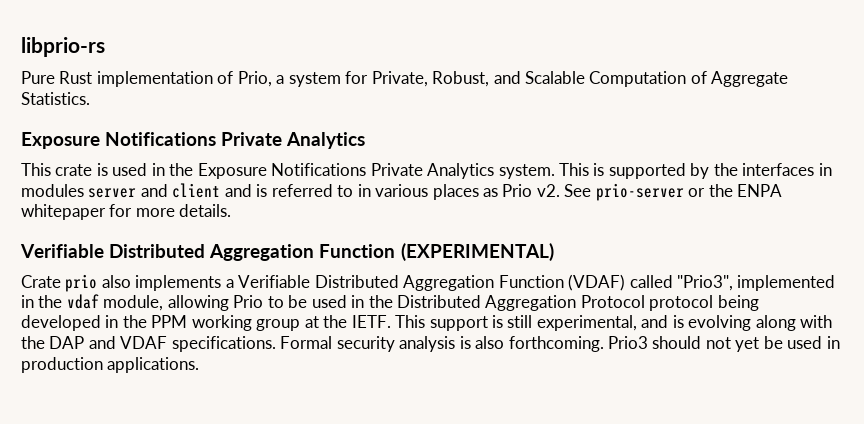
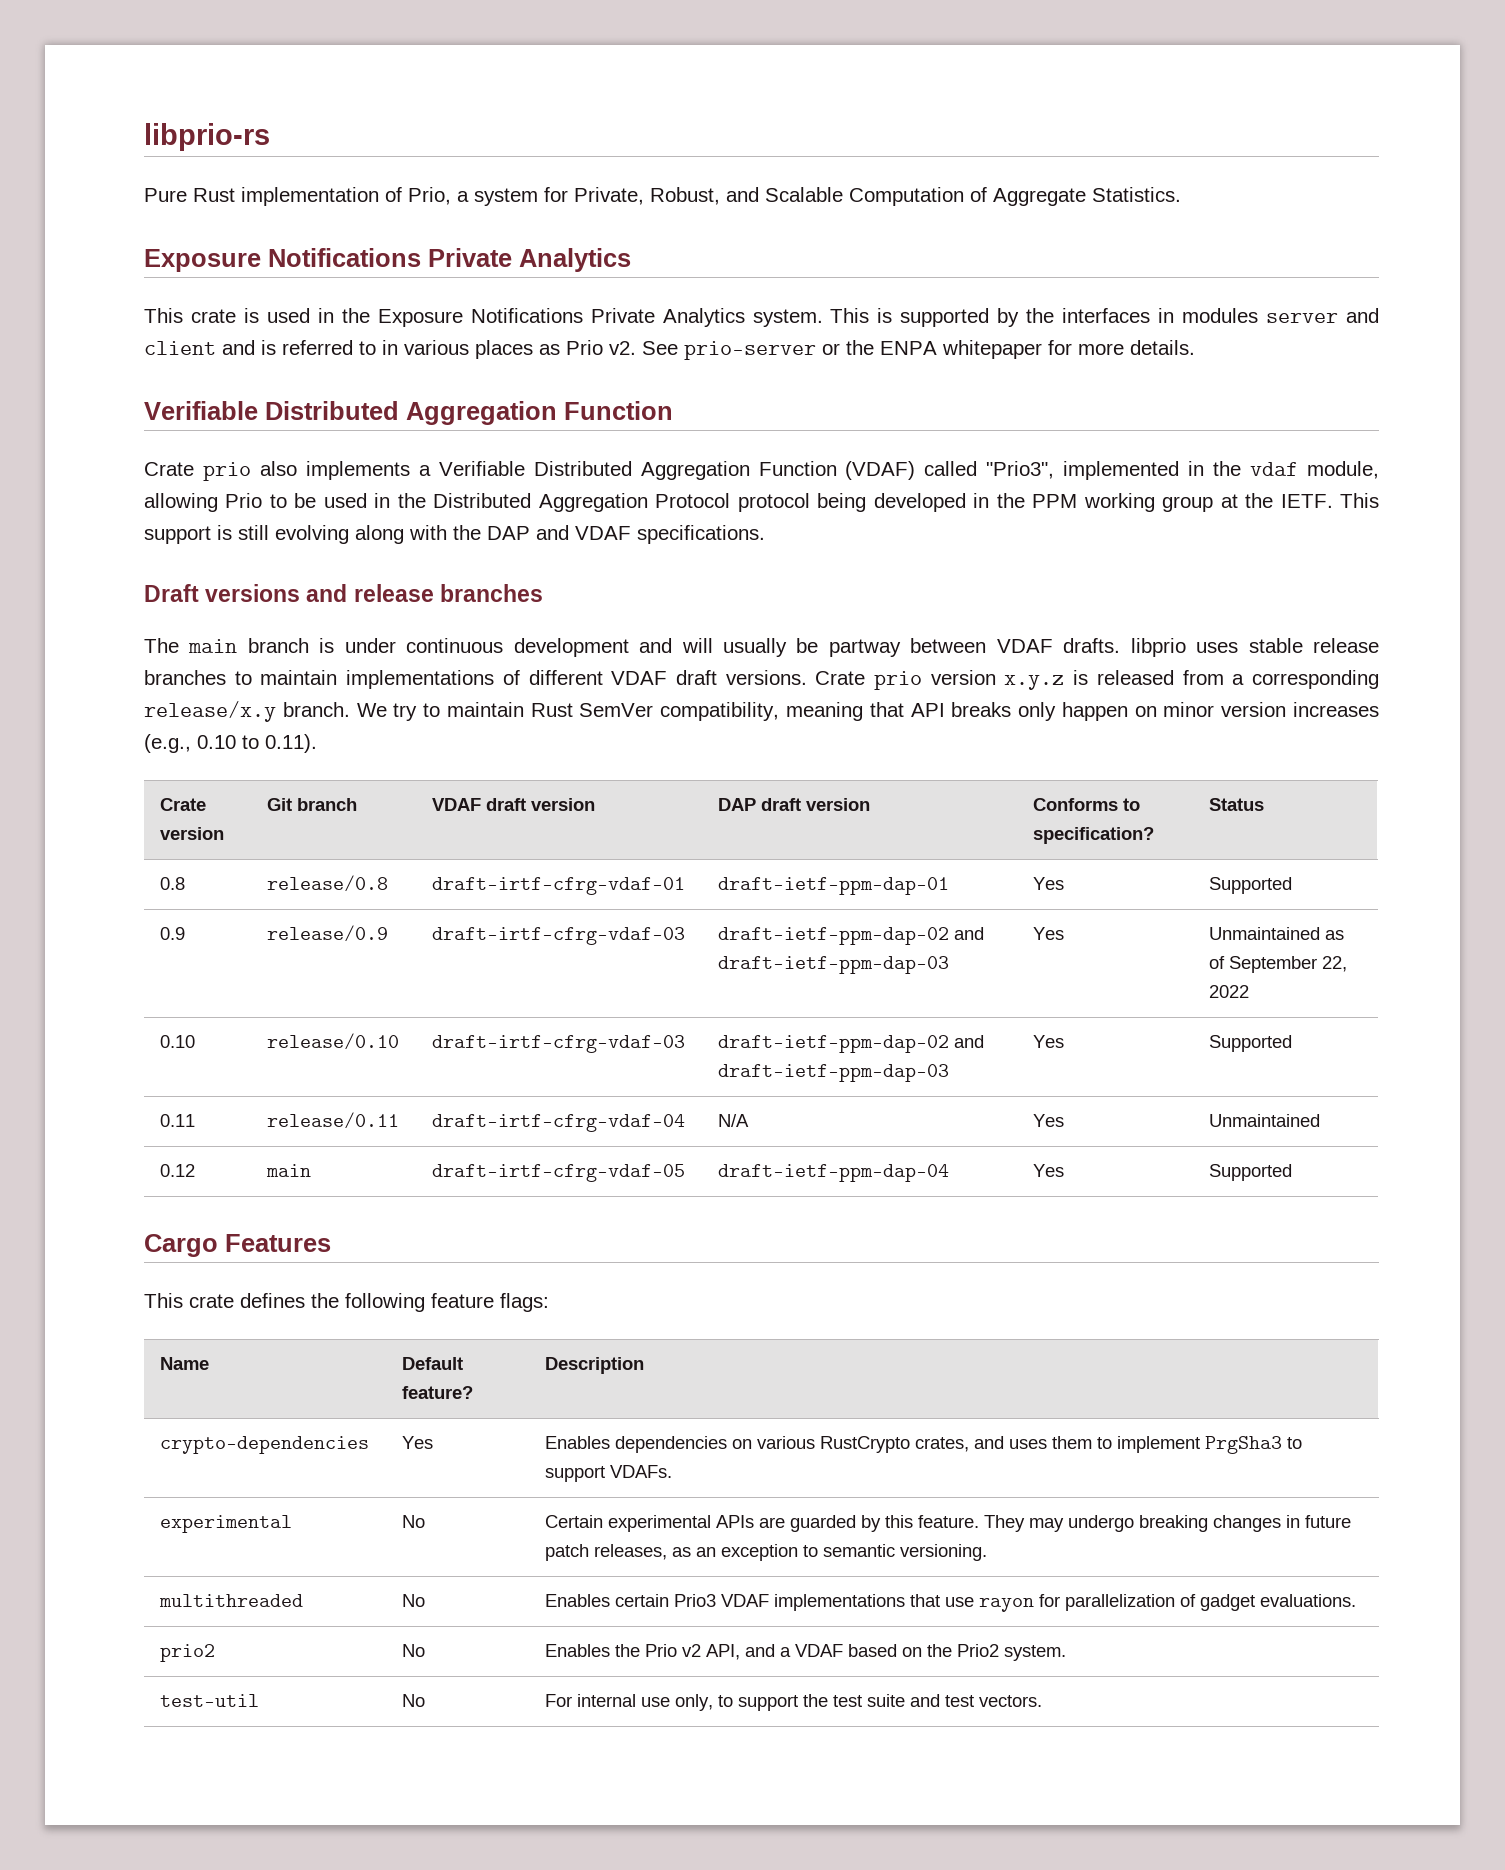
  See prio-server or the ENPA whitepaper for more details.
- Verifiable Distributed Aggregation Function (EXPERIMENTAL)
+ Verifiable Distributed Aggregation Function
- This support is still experimental, and is evolving along with the DAP and VDAF specifications. Formal security analysis is also forthcoming. Prio3 should not yet be used in production applications.
+ This support is still evolving along with the DAP and VDAF specifications.
+ Draft versions and release branches
+ The main branch is under continuous development and will usually be partway between VDAF drafts. libprio uses stable release branches to maintain implementations of different VDAF draft versions. Crate prio version x.y.z is released from a corresponding release/x.y branch. We try to maintain Rust SemVer compatibility, meaning that API breaks only happen on minor version increases (e.g., 0.10 to 0.11).
+ Crate version | Git branch | VDAF draft version | DAP draft version | Conforms to specification? | Status
+ 0.8 | release/0.8 | draft-irtf-cfrg-vdaf-01 | draft-ietf-ppm-dap-01 | Yes | Supported
+ 0.9 | release/0.9 | draft-irtf-cfrg-vdaf-03 | draft-ietf-ppm-dap-02 and draft-ietf-ppm-dap-03 | Yes | Unmaintained as of September 22, 2022
+ 0.10 | release/0.10 | draft-irtf-cfrg-vdaf-03 | draft-ietf-ppm-dap-02 and draft-ietf-ppm-dap-03 | Yes | Supported
+ 0.11 | release/0.11 | draft-irtf-cfrg-vdaf-04 | N/A | Yes | Unmaintained
+ 0.12 | main | draft-irtf-cfrg-vdaf-05 | draft-ietf-ppm-dap-04 | Yes | Supported
+ Cargo Features
+ This crate defines the following feature flags:
+ Name | Default feature? | Description
+ crypto-dependencies | Yes | Enables dependencies on various RustCrypto crates, and uses them to implement PrgSha3 to support VDAFs.
+ experimental | No | Certain experimental APIs are guarded by this feature. They may undergo breaking changes in future patch releases, as an exception to semantic versioning.
+ multithreaded | No | Enables certain Prio3 VDAF implementations that use rayon for parallelization of gadget evaluations.
+ prio2 | No | Enables the Prio v2 API, and a VDAF based on the Prio2 system.
+ test-util | No | For internal use only, to support the test suite and test vectors.

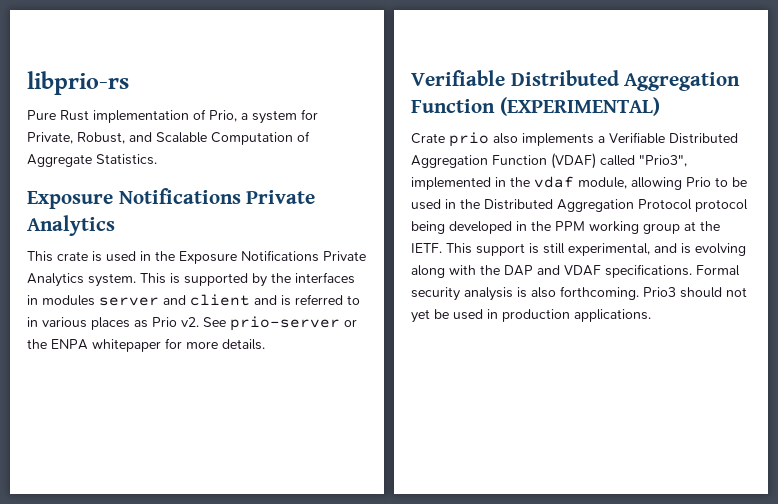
  See prio-server or the ENPA whitepaper for more details.
- Verifiable Distributed Aggregation Function
+ Verifiable Distributed Aggregation Function (EXPERIMENTAL)
- This support is still evolving along with the DAP and VDAF specifications.
- Draft versions and release branches
- The main branch is under continuous development and will usually be partway between VDAF drafts. libprio uses stable release branches to maintain implementations of different VDAF draft versions. Crate prio version x.y.z is released from a corresponding release/x.y branch. We try to maintain Rust SemVer compatibility, meaning that API breaks only happen on minor version increases (e.g., 0.10 to 0.11).
- Crate version | Git branch | VDAF draft version | DAP draft version | Conforms to specification? | Status
- 0.8 | release/0.8 | draft-irtf-cfrg-vdaf-01 | draft-ietf-ppm-dap-01 | Yes | Supported
- 0.9 | release/0.9 | draft-irtf-cfrg-vdaf-03 | draft-ietf-ppm-dap-02 and draft-ietf-ppm-dap-03 | Yes | Unmaintained as of September 22, 2022
- 0.10 | release/0.10 | draft-irtf-cfrg-vdaf-03 | draft-ietf-ppm-dap-02 and draft-ietf-ppm-dap-03 | Yes | Supported
- 0.11 | release/0.11 | draft-irtf-cfrg-vdaf-04 | N/A | Yes | Unmaintained
- 0.12 | main | draft-irtf-cfrg-vdaf-05 | draft-ietf-ppm-dap-04 | Yes | Supported
- Cargo Features
- This crate defines the following feature flags:
- Name | Default feature? | Description
- crypto-dependencies | Yes | Enables dependencies on various RustCrypto crates, and uses them to implement PrgSha3 to support VDAFs.
- experimental | No | Certain experimental APIs are guarded by this feature. They may undergo breaking changes in future patch releases, as an exception to semantic versioning.
- multithreaded | No | Enables certain Prio3 VDAF implementations that use rayon for parallelization of gadget evaluations.
- prio2 | No | Enables the Prio v2 API, and a VDAF based on the Prio2 system.
- test-util | No | For internal use only, to support the test suite and test vectors.
+ This support is still experimental, and is evolving along with the DAP and VDAF specifications. Formal security analysis is also forthcoming. Prio3 should not yet be used in production applications.

